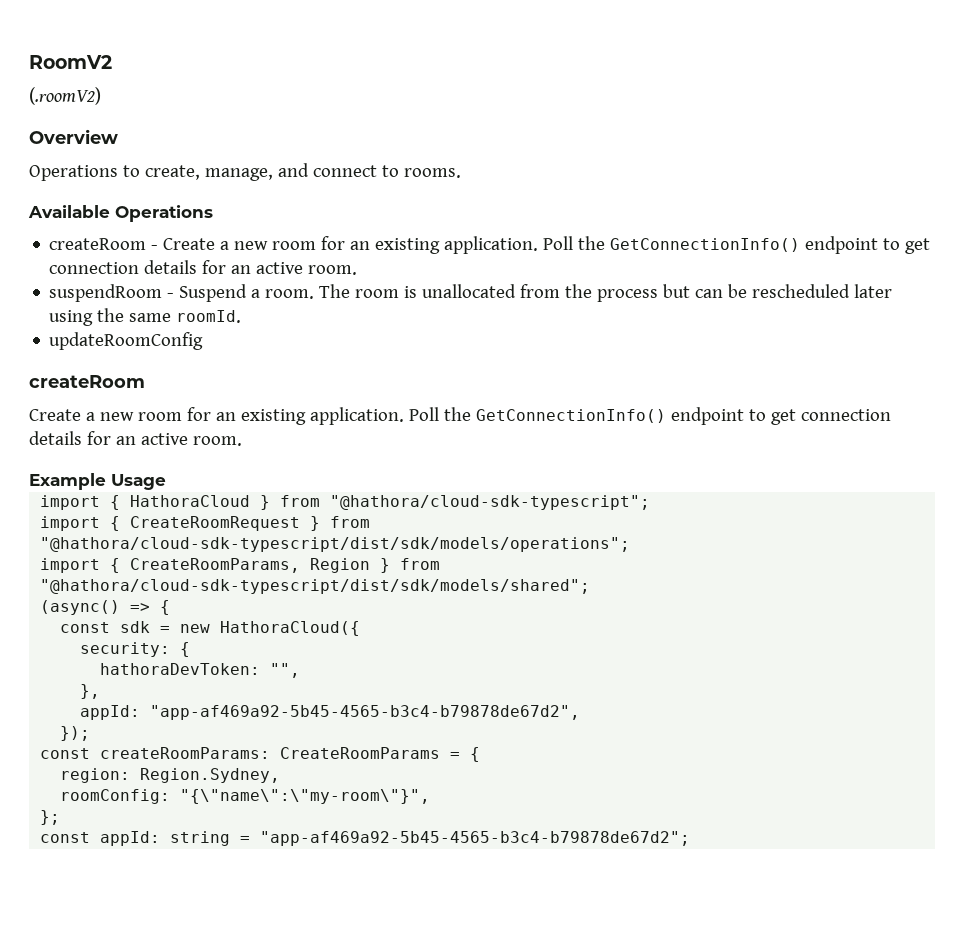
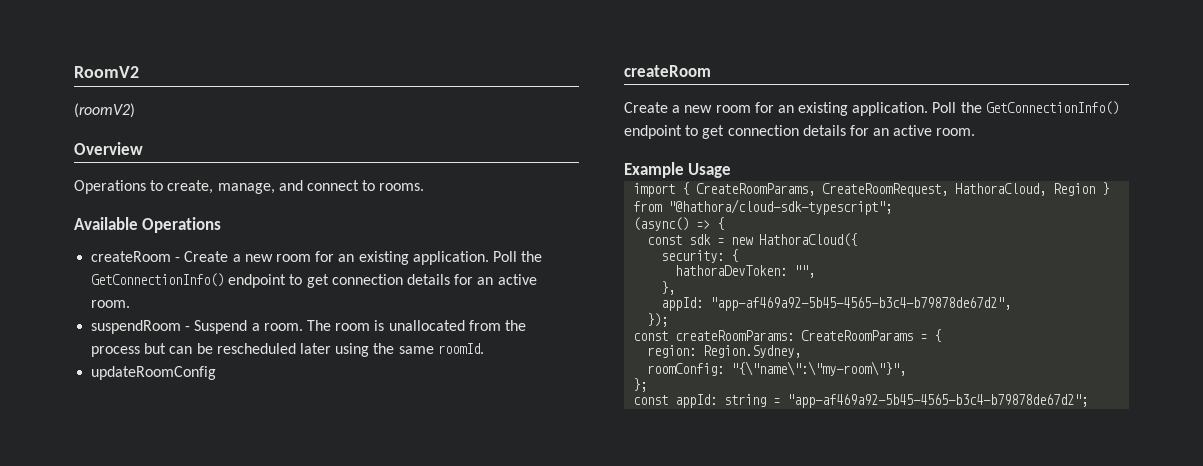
- (.roomV2)
+ (roomV2)
- import { HathoraCloud } from "@hathora/cloud-sdk-typescript";
+ import { CreateRoomParams, CreateRoomRequest, HathoraCloud, Region } from "@hathora/cloud-sdk-typescript";
- import { CreateRoomRequest } from "@hathora/cloud-sdk-typescript/dist/sdk/models/operations";
- import { CreateRoomParams, Region } from "@hathora/cloud-sdk-typescript/dist/sdk/models/shared";

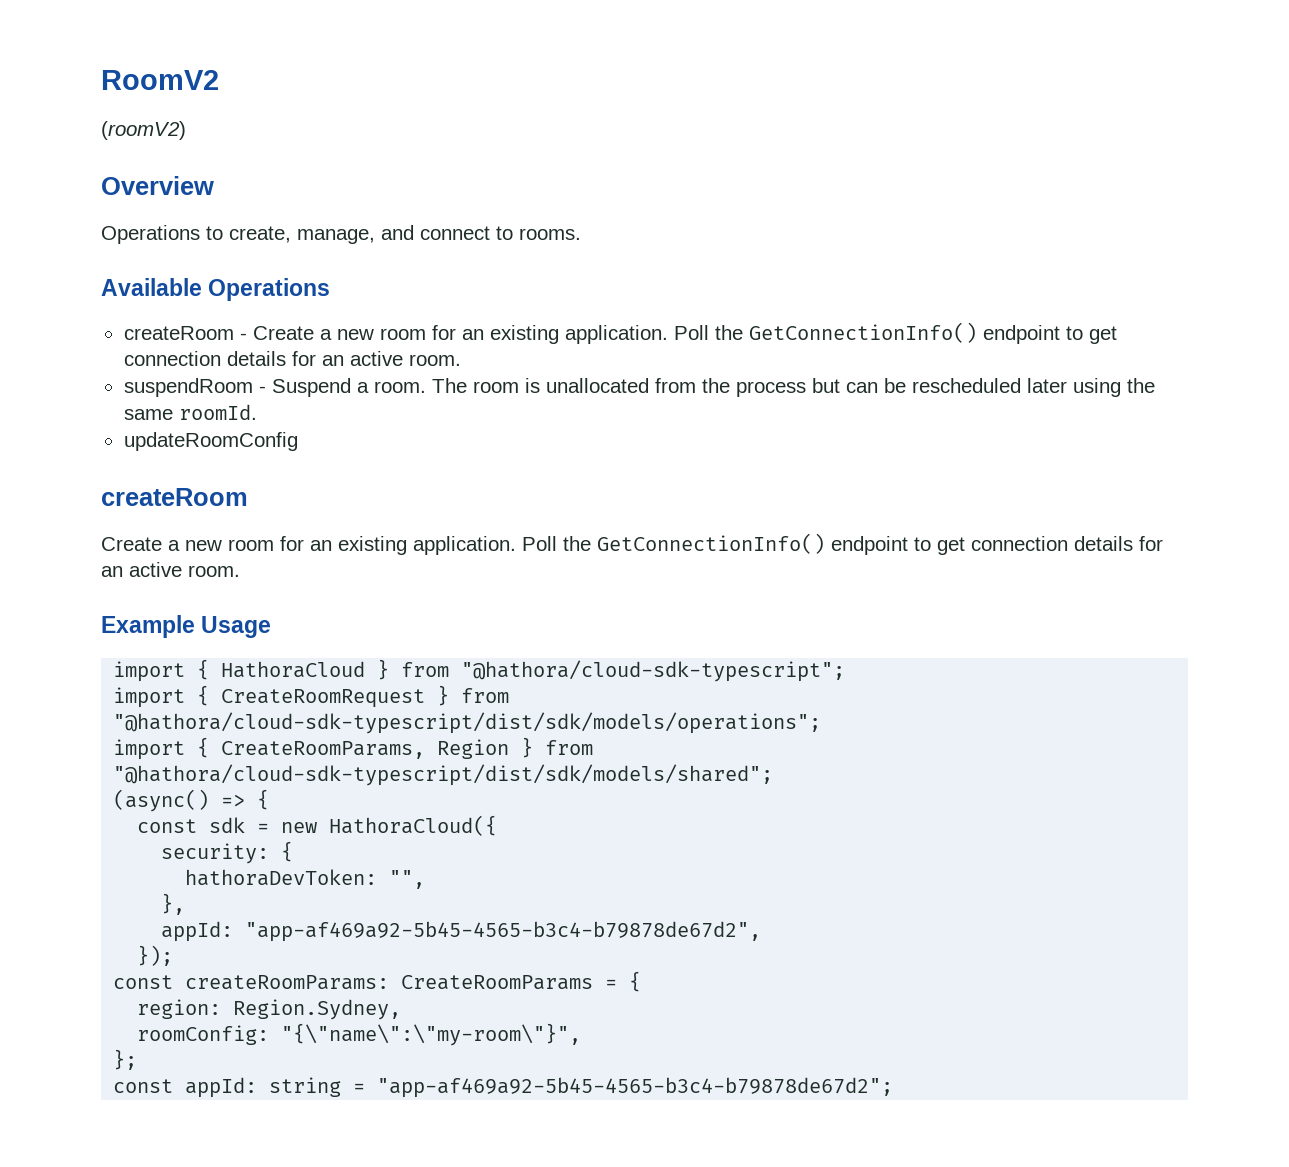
+ import { HathoraCloud } from "@hathora/cloud-sdk-typescript";
+ import { CreateRoomRequest } from "@hathora/cloud-sdk-typescript/dist/sdk/models/operations";
- import { CreateRoomParams, CreateRoomRequest, HathoraCloud, Region } from "@hathora/cloud-sdk-typescript";
+ import { CreateRoomParams, Region } from "@hathora/cloud-sdk-typescript/dist/sdk/models/shared";

